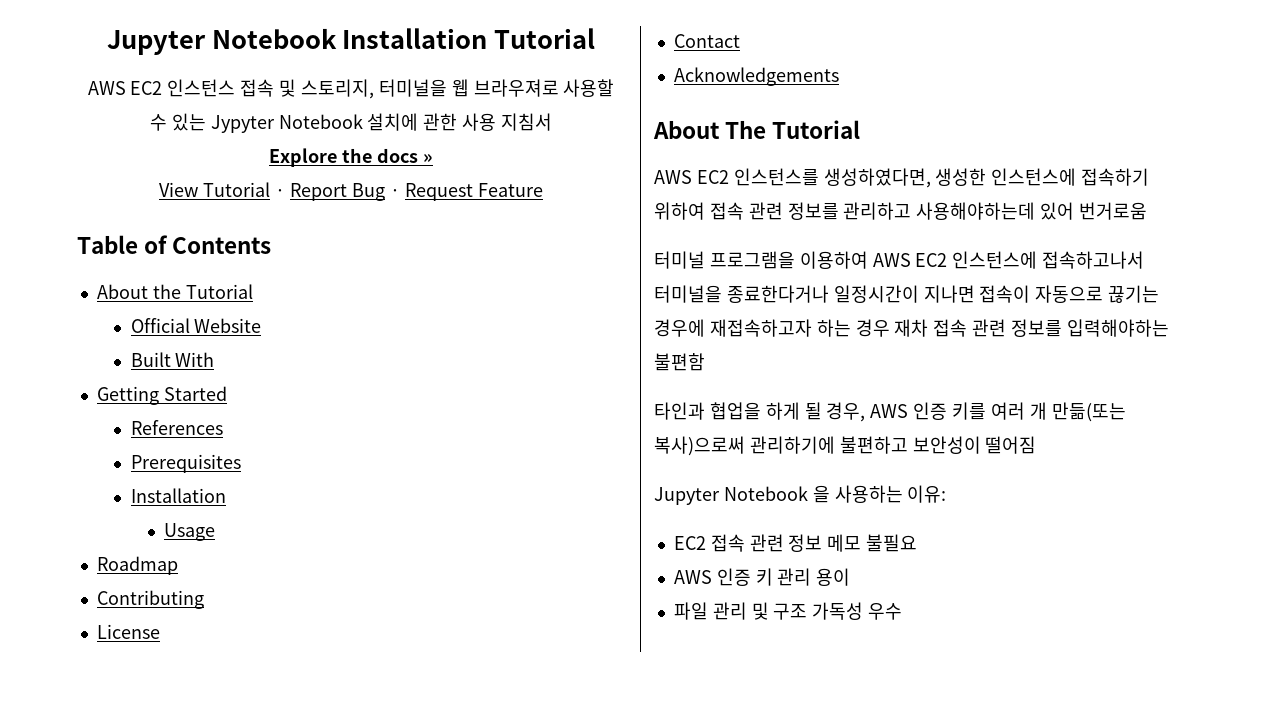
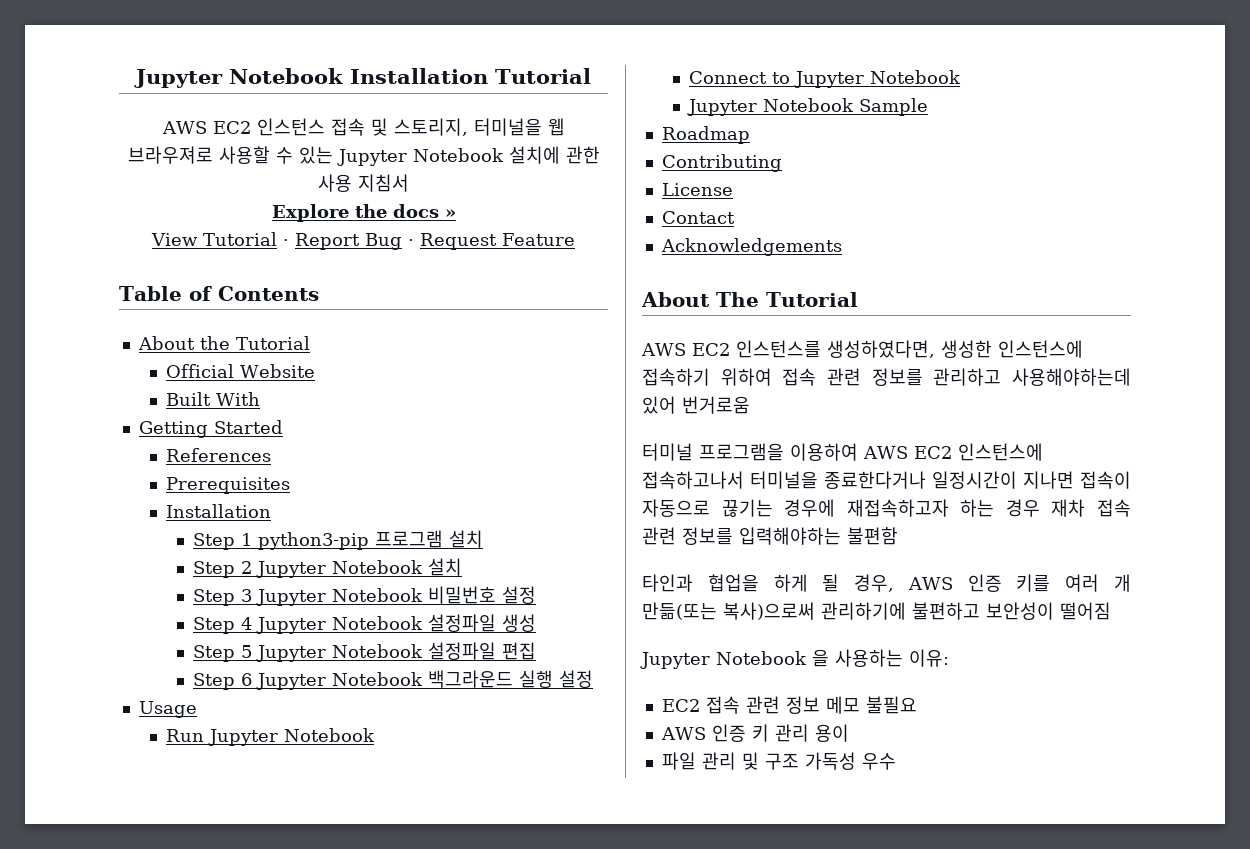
- AWS EC2 인스턴스 접속 및 스토리지, 터미널을 웹 브라우져로 사용할 수 있는 Jypyter Notebook 설치에 관한 사용 지침서
+ AWS EC2 인스턴스 접속 및 스토리지, 터미널을 웹 브라우져로 사용할 수 있는 Jupyter Notebook 설치에 관한 사용 지침서
+ Step 1 python3-pip 프로그램 설치
+ Step 2 Jupyter Notebook 설치
+ Step 3 Jupyter Notebook 비밀번호 설정
+ Step 4 Jupyter Notebook 설정파일 생성
+ Step 5 Jupyter Notebook 설정파일 편집
+ Step 6 Jupyter Notebook 백그라운드 실행 설정
  Usage
+ Run Jupyter Notebook
+ Connect to Jupyter Notebook
+ Jupyter Notebook Sample

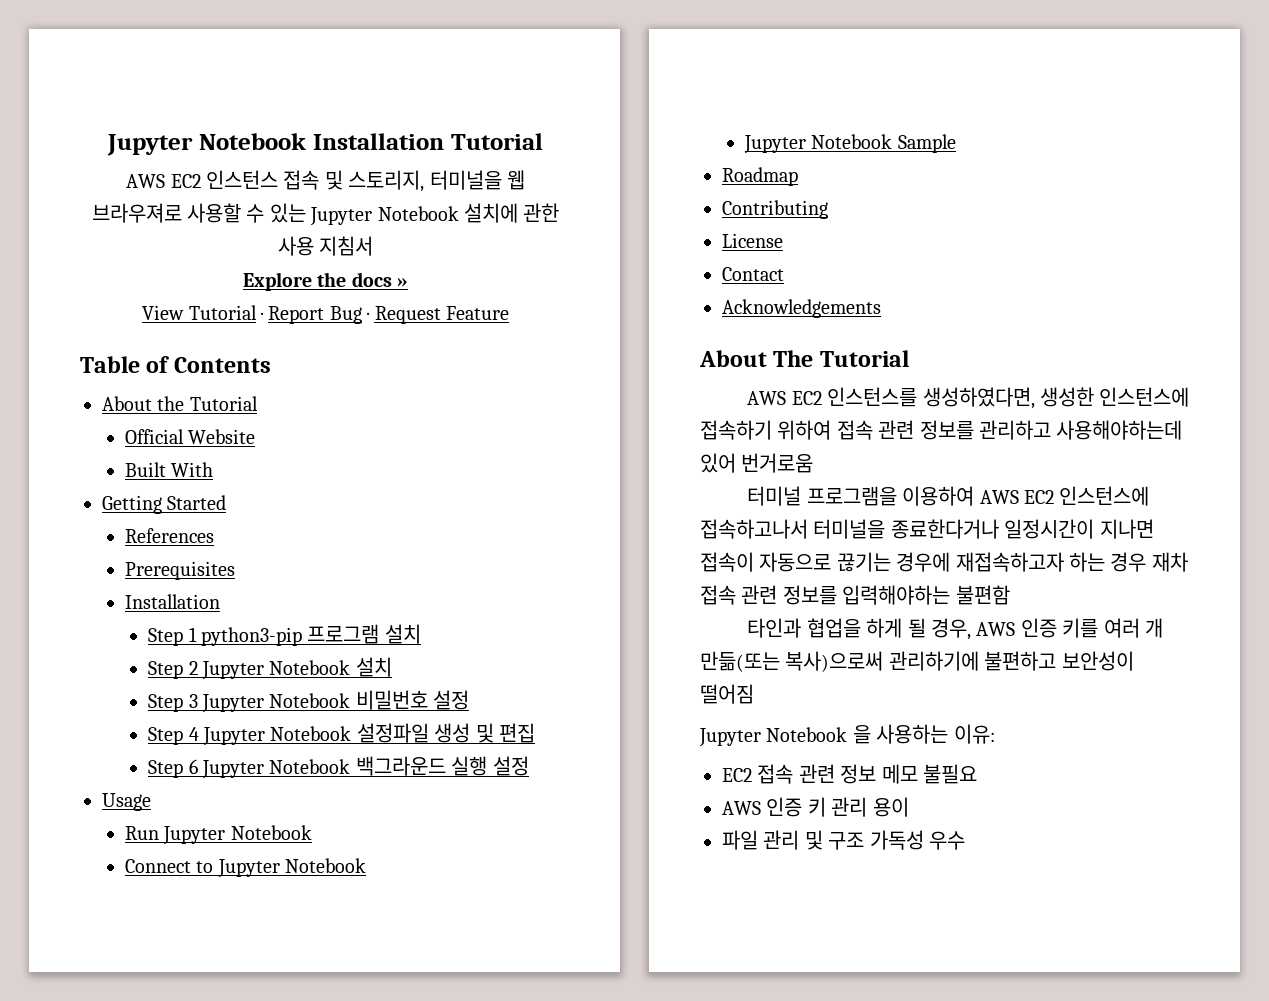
- Step 4 Jupyter Notebook 설정파일 생성
- Step 5 Jupyter Notebook 설정파일 편집
+ Step 4 Jupyter Notebook 설정파일 생성 및 편집

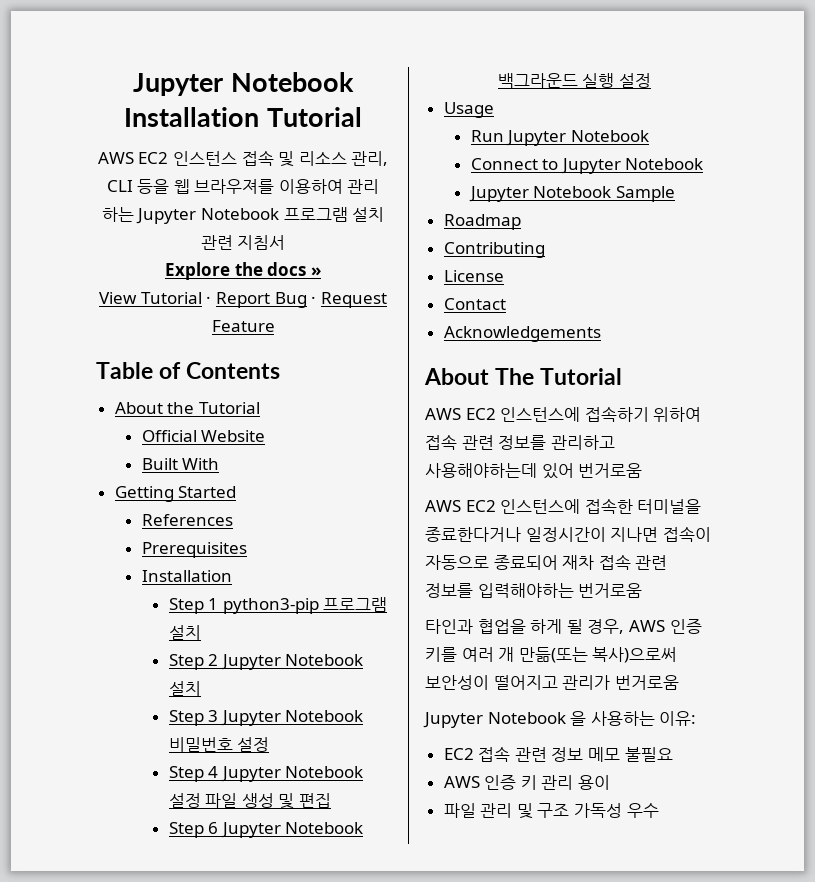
- AWS EC2 인스턴스 접속 및 스토리지, 터미널을 웹 브라우져로 사용할 수 있는 Jupyter Notebook 설치에 관한 사용 지침서
+ AWS EC2 인스턴스 접속 및 리소스 관리, CLI 등을 웹 브라우져를 이용하여 관리 하는 Jupyter Notebook 프로그램 설치 관련 지침서
- Step 4 Jupyter Notebook 설정파일 생성 및 편집
+ Step 4 Jupyter Notebook 설정 파일 생성 및 편집
- AWS EC2 인스턴스를 생성하였다면, 생성한 인스턴스에 접속하기 위하여 접속 관련 정보를 관리하고 사용해야하는데 있어 번거로움
+ AWS EC2 인스턴스에 접속하기 위하여 접속 관련 정보를 관리하고 사용해야하는데 있어 번거로움
- 터미널 프로그램을 이용하여 AWS EC2 인스턴스에 접속하고나서 터미널을 종료한다거나 일정시간이 지나면 접속이 자동으로 끊기는 경우에 재접속하고자 하는 경우 재차 접속 관련 정보를 입력해야하는 불편함
+ AWS EC2 인스턴스에 접속한 터미널을 종료한다거나 일정시간이 지나면 접속이 자동으로 종료되어 재차 접속 관련 정보를 입력해야하는 번거로움
- 타인과 협업을 하게 될 경우, AWS 인증 키를 여러 개 만듦(또는 복사)으로써 관리하기에 불편하고 보안성이 떨어짐
+ 타인과 협업을 하게 될 경우, AWS 인증 키를 여러 개 만듦(또는 복사)으로써 보안성이 떨어지고 관리가 번거로움

